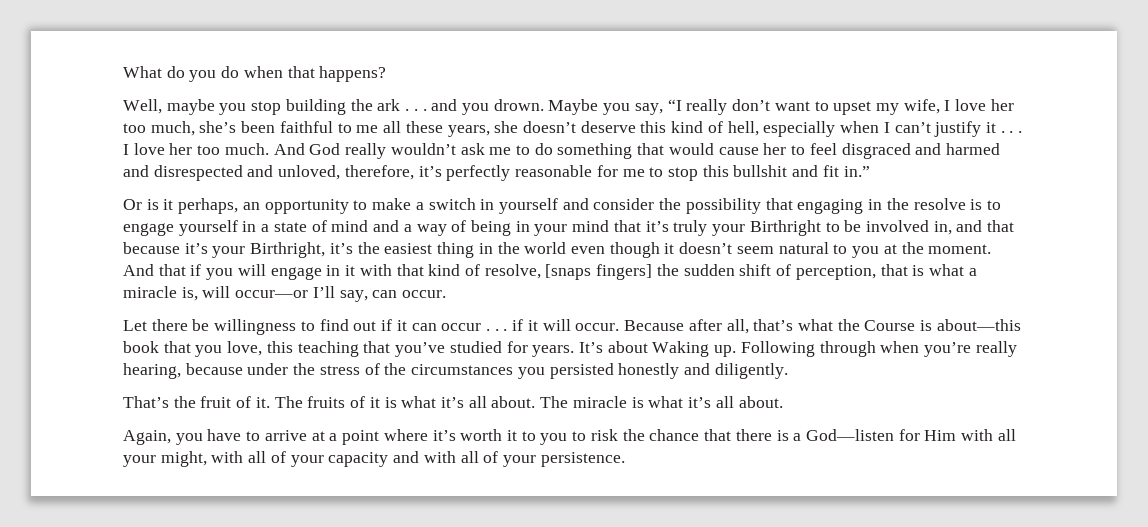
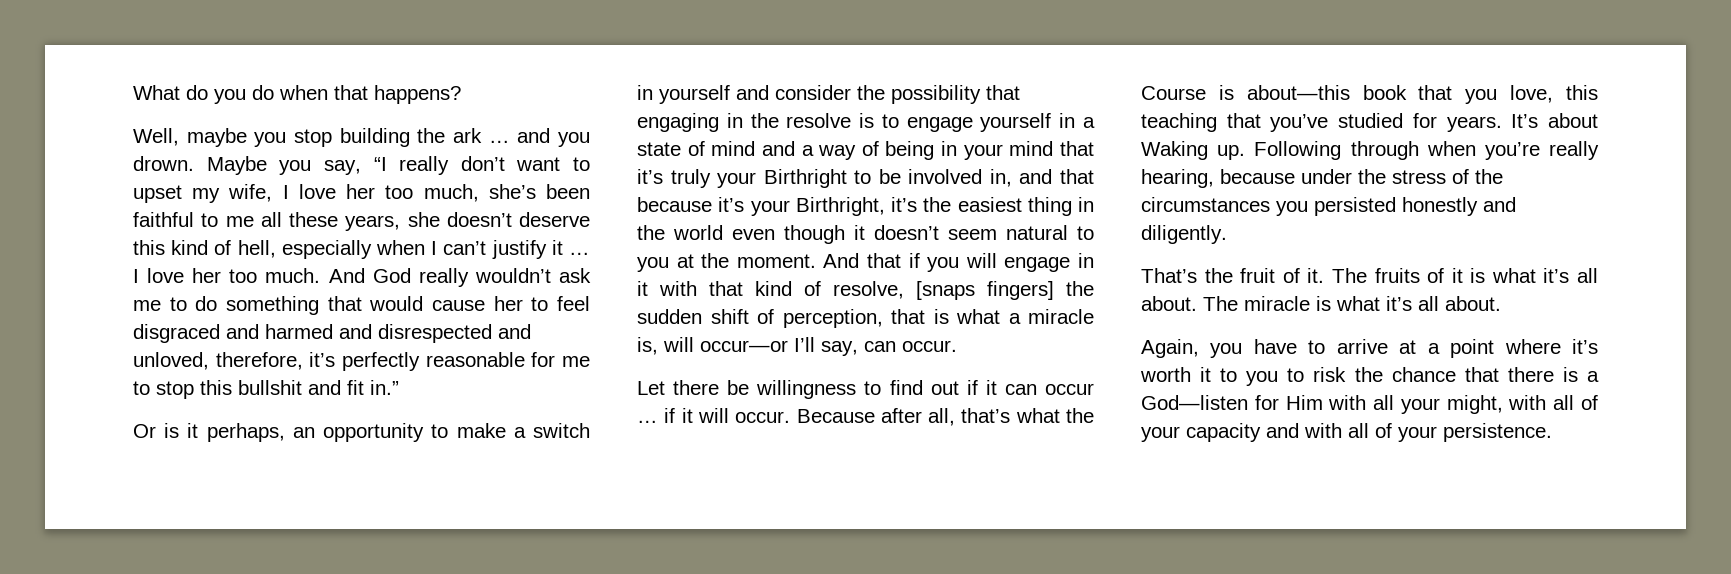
- Well, maybe you stop building the ark . . . and you drown.
+ Well, maybe you stop building the ark … and you drown.
- Maybe you say, “I really don’t want to upset my wife, I love her too much, she’s been faithful to me all these years, she doesn’t deserve this kind of hell, especially when I can’t justify it . . .
+ Maybe you say, “I really don’t want to upset my wife, I love her too much, she’s been faithful to me all these years, she doesn’t deserve this kind of hell, especially when I can’t justify it …
- Let there be willingness to find out if it can occur . . . if it will occur.
+ Let there be willingness to find out if it can occur … if it will occur.

